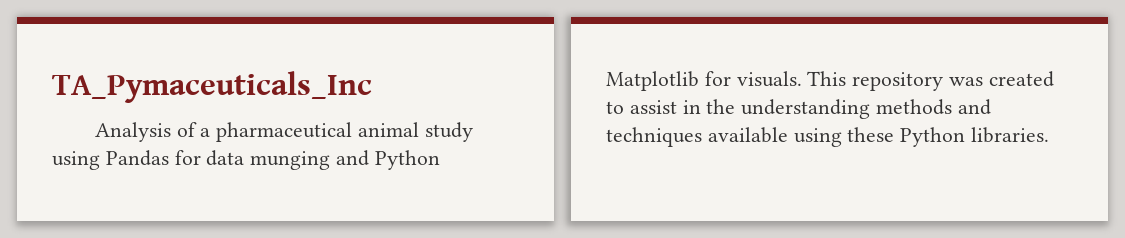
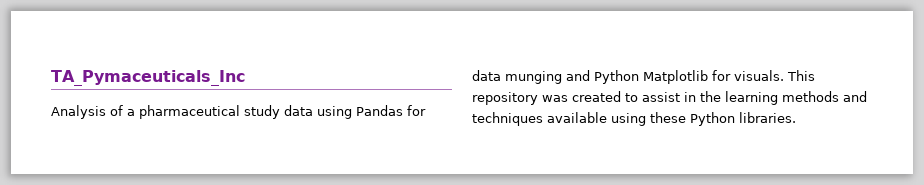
- Analysis of a pharmaceutical animal study using Pandas for data munging and Python Matplotlib for visuals.
+ Analysis of a pharmaceutical study data using Pandas for data munging and Python Matplotlib for visuals.
- This repository was created to assist in the understanding methods and techniques available using these Python libraries.
+ This repository was created to assist in the learning methods and techniques available using these Python libraries.

